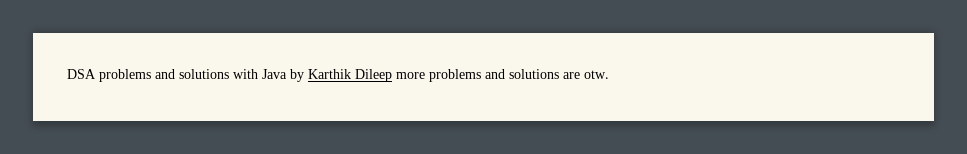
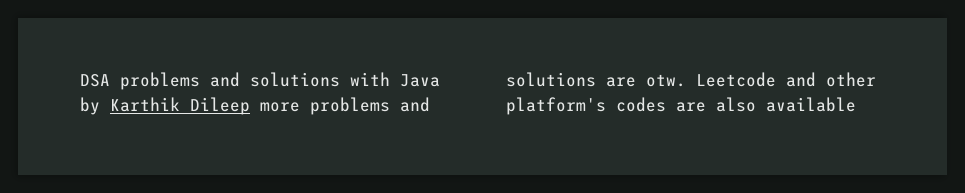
+ Leetcode and other platform's codes are also available

